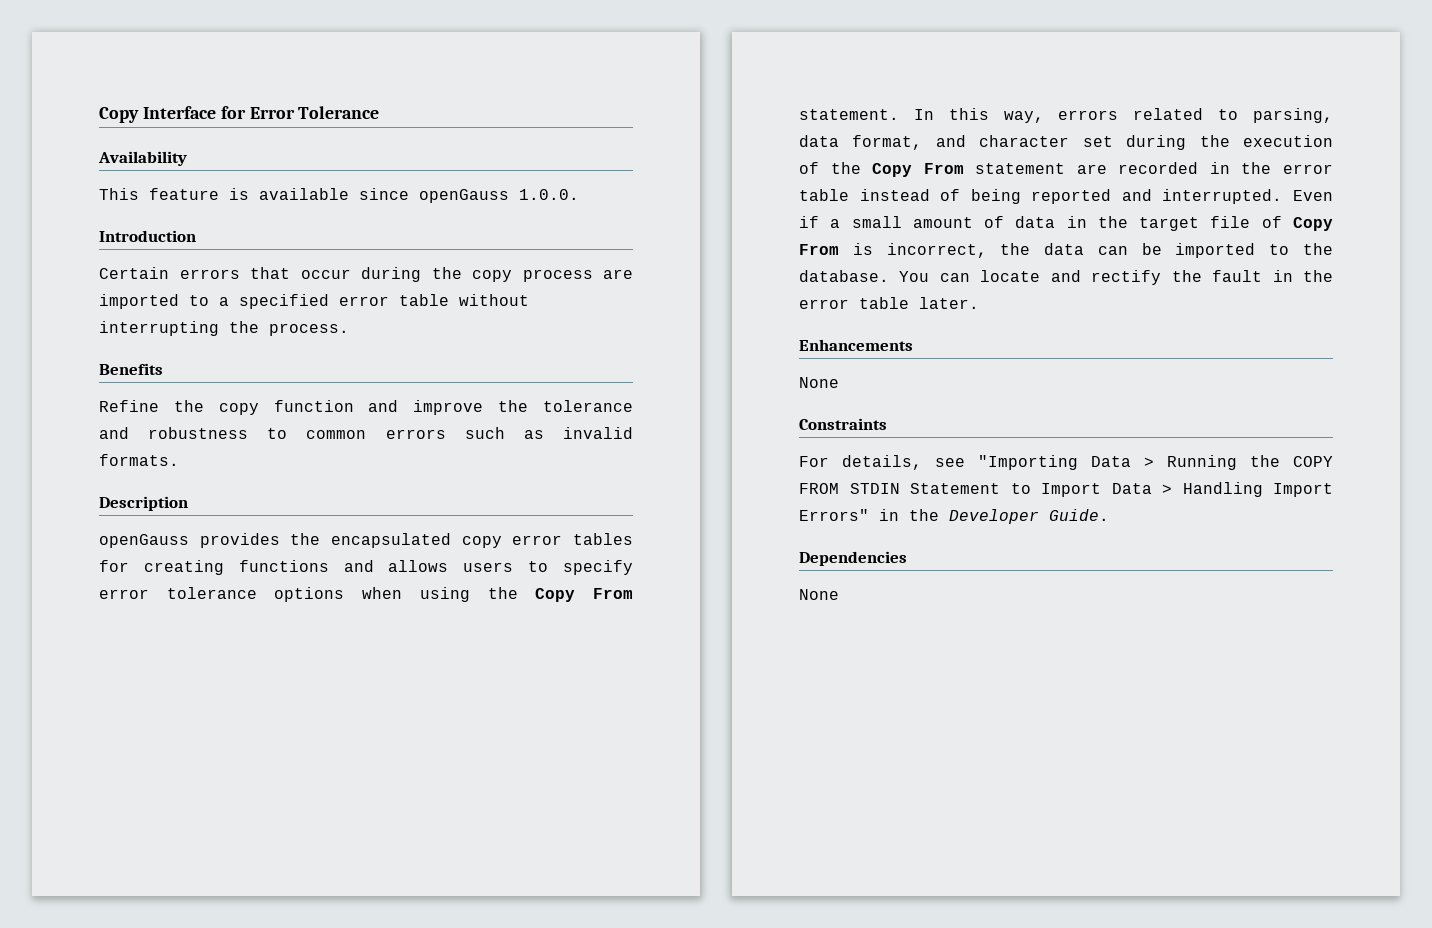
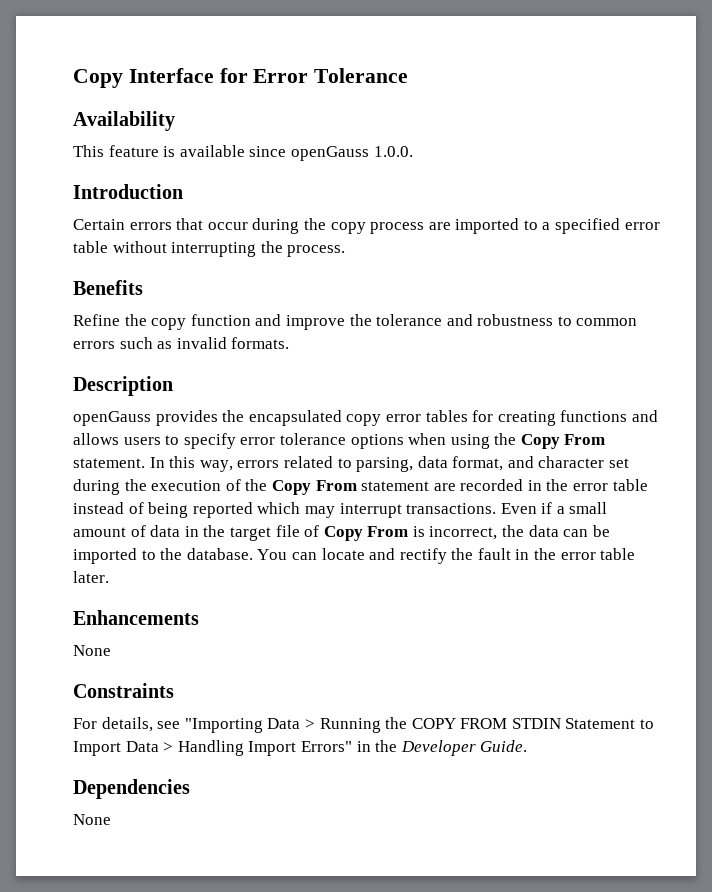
- In this way, errors related to parsing, data format, and character set during the execution of the Copy From statement are recorded in the error table instead of being reported and interrupted.
+ In this way, errors related to parsing, data format, and character set during the execution of the Copy From statement are recorded in the error table instead of being reported which may interrupt transactions.

